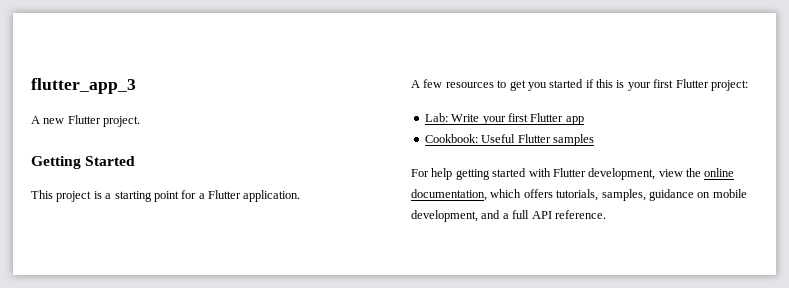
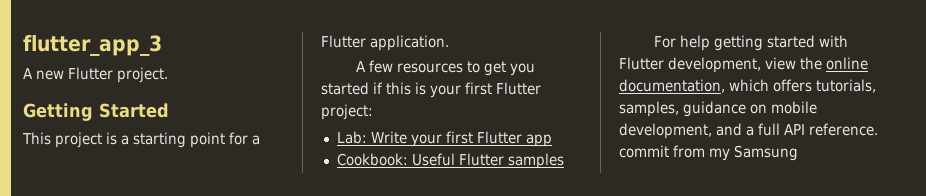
- For help getting started with Flutter development, view the online documentation, which offers tutorials, samples, guidance on mobile development, and a full API reference.
+ For help getting started with Flutter development, view the online documentation, which offers tutorials, samples, guidance on mobile development, and a full API reference. commit from my Samsung

